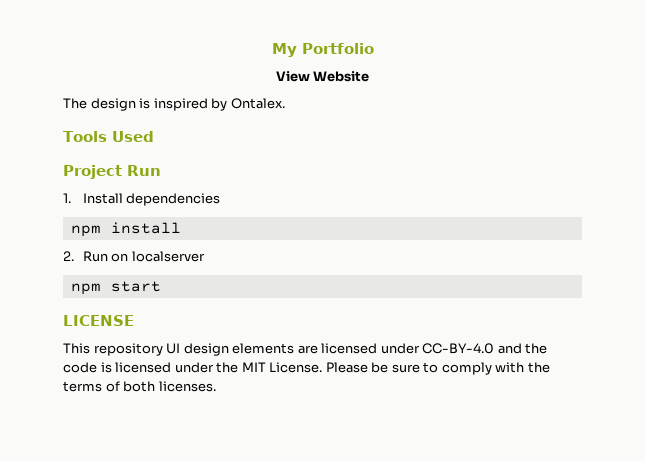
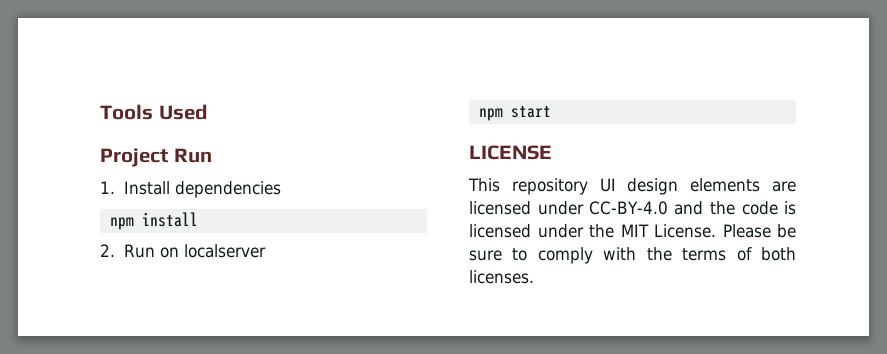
- My Portfolio
- View Website
- The design is inspired by Ontalex.

